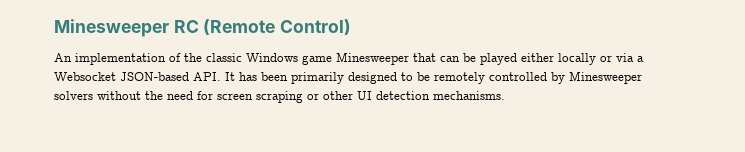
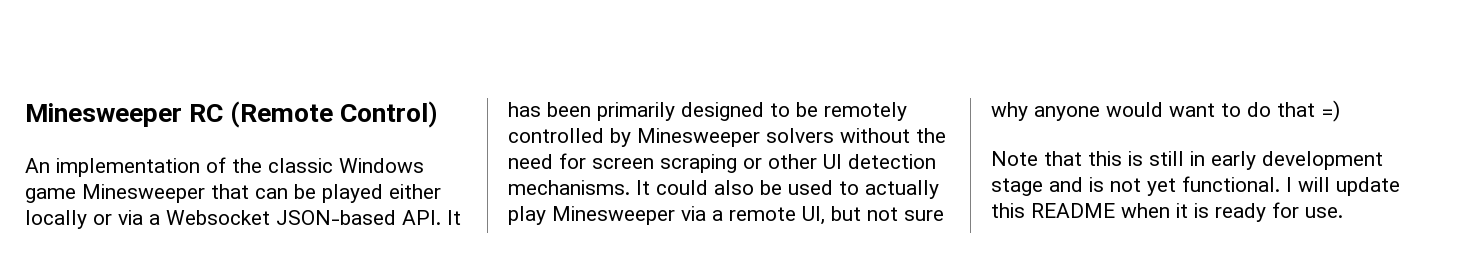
+ It could also be used to actually play Minesweeper via a remote UI, but not sure why anyone would want to do that =)
+ Note that this is still in early development stage and is not yet functional. I will update this README when it is ready for use.

